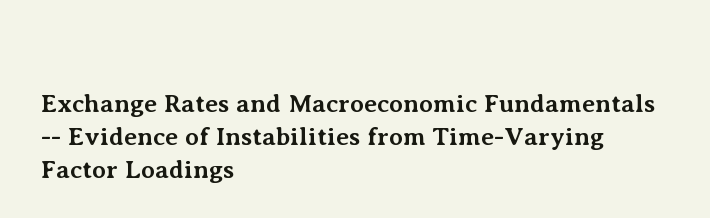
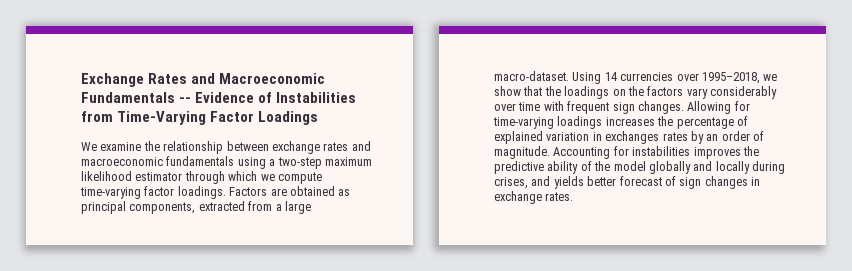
+ We examine the relationship between exchange rates and macroeconomic fundamentals using a two-step maximum likelihood estimator through which we compute time-varying factor loadings. Factors are obtained as principal components, extracted from a large macro-dataset. Using 14 currencies over 1995–2018, we show that the loadings on the factors vary considerably over time with frequent sign changes. Allowing for time-varying loadings increases the percentage of explained variation in exchanges rates by an order of magnitude. Accounting for instabilities improves the predictive ability of the model globally and locally during crises, and yields better forecast of sign changes in exchange rates.

